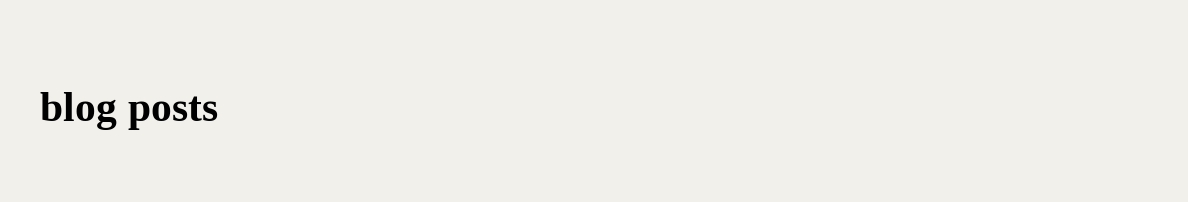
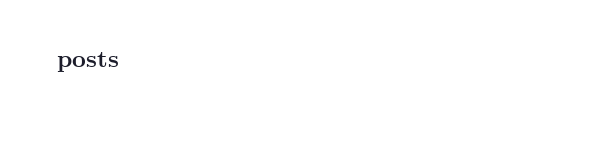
- blog posts
+ posts

